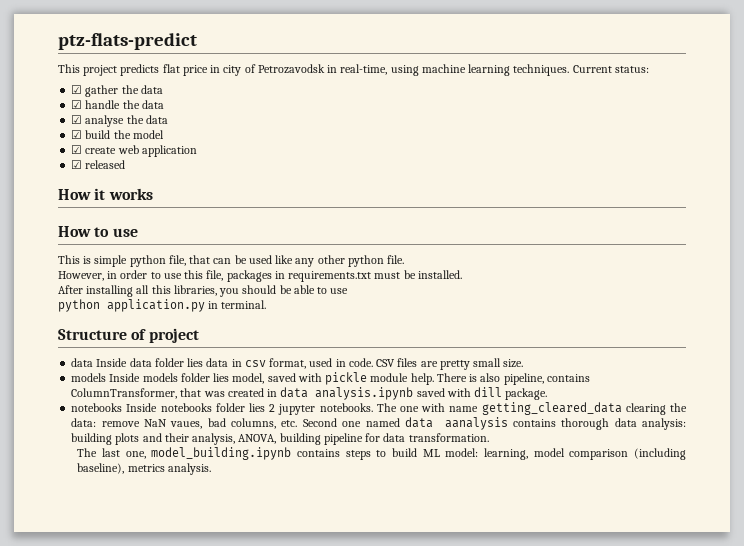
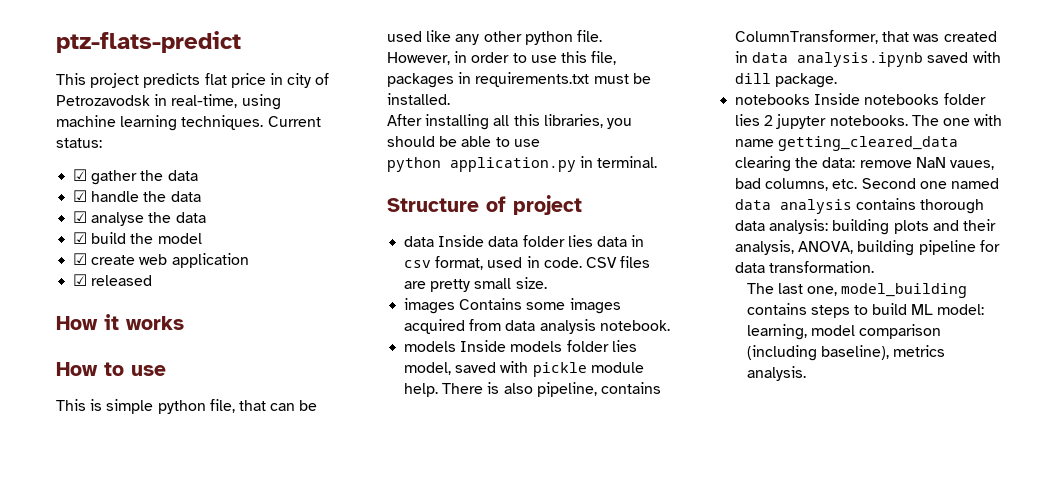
+ images Contains some images acquired from data analysis notebook.
- The one with name getting_cleared_data clearing the data: remove NaN vaues, bad columns, etc. Second one named data aanalysis contains thorough data analysis: building plots and their analysis, ANOVA, building pipeline for data transformation.
+ The one with name getting_cleared_data clearing the data: remove NaN vaues, bad columns, etc. Second one named data analysis contains thorough data analysis: building plots and their analysis, ANOVA, building pipeline for data transformation.
- The last one, model_building.ipynb contains steps to build ML model: learning, model comparison (including baseline), metrics analysis.
+ The last one, model_building contains steps to build ML model: learning, model comparison (including baseline), metrics analysis.

